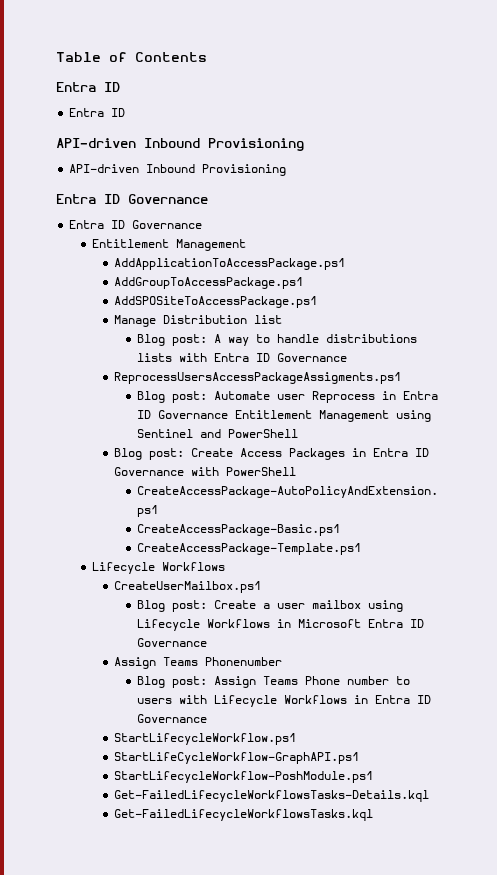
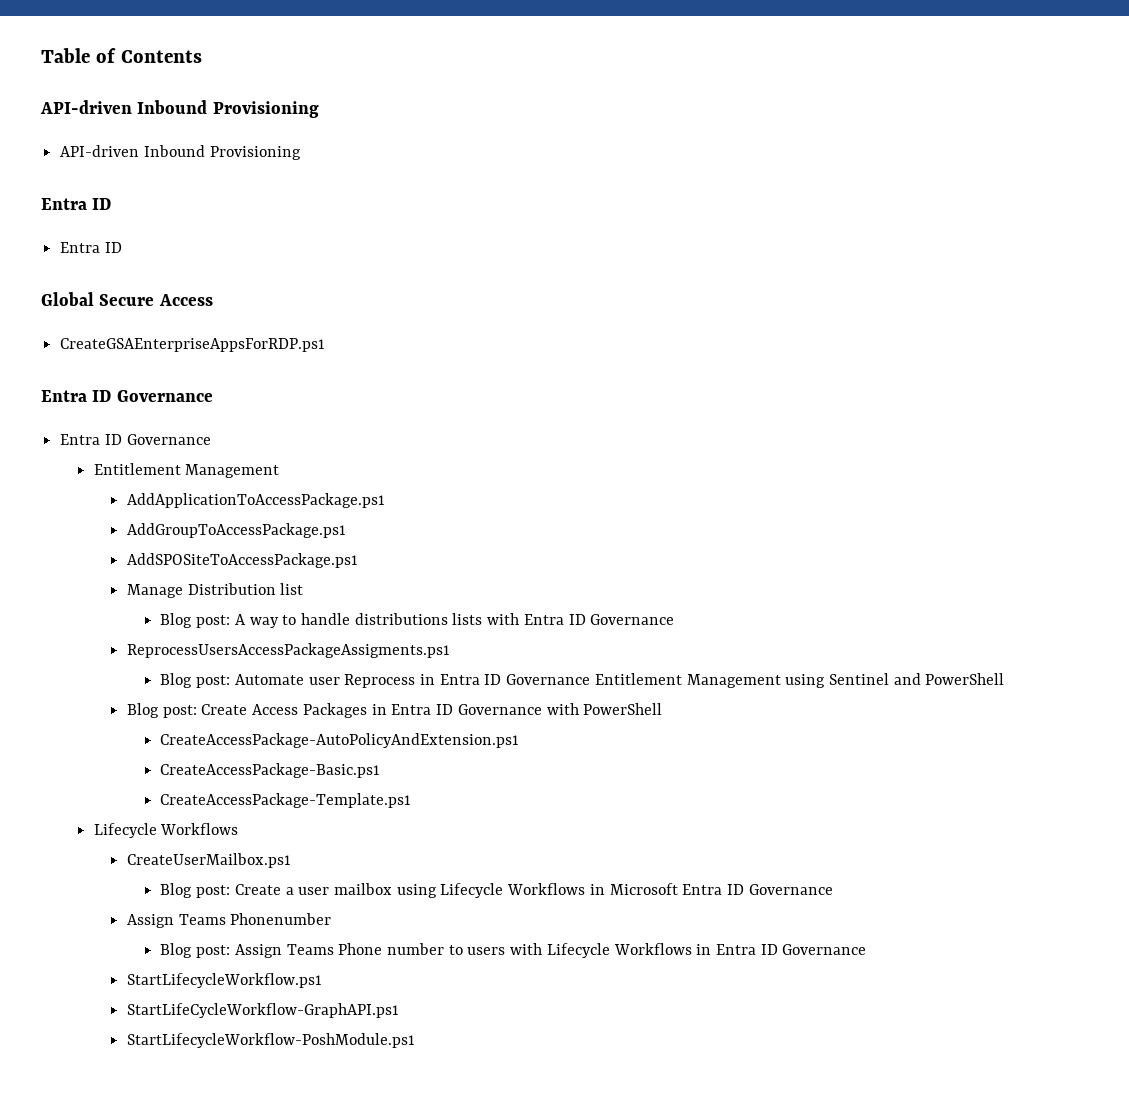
  Table of Contents
- Entra ID
- Entra ID
  API-driven Inbound Provisioning
  API-driven Inbound Provisioning
+ Entra ID
+ Entra ID
+ Global Secure Access
+ CreateGSAEnterpriseAppsForRDP.ps1
- Get-FailedLifecycleWorkflowsTasks-Details.kql
- Get-FailedLifecycleWorkflowsTasks.kql

